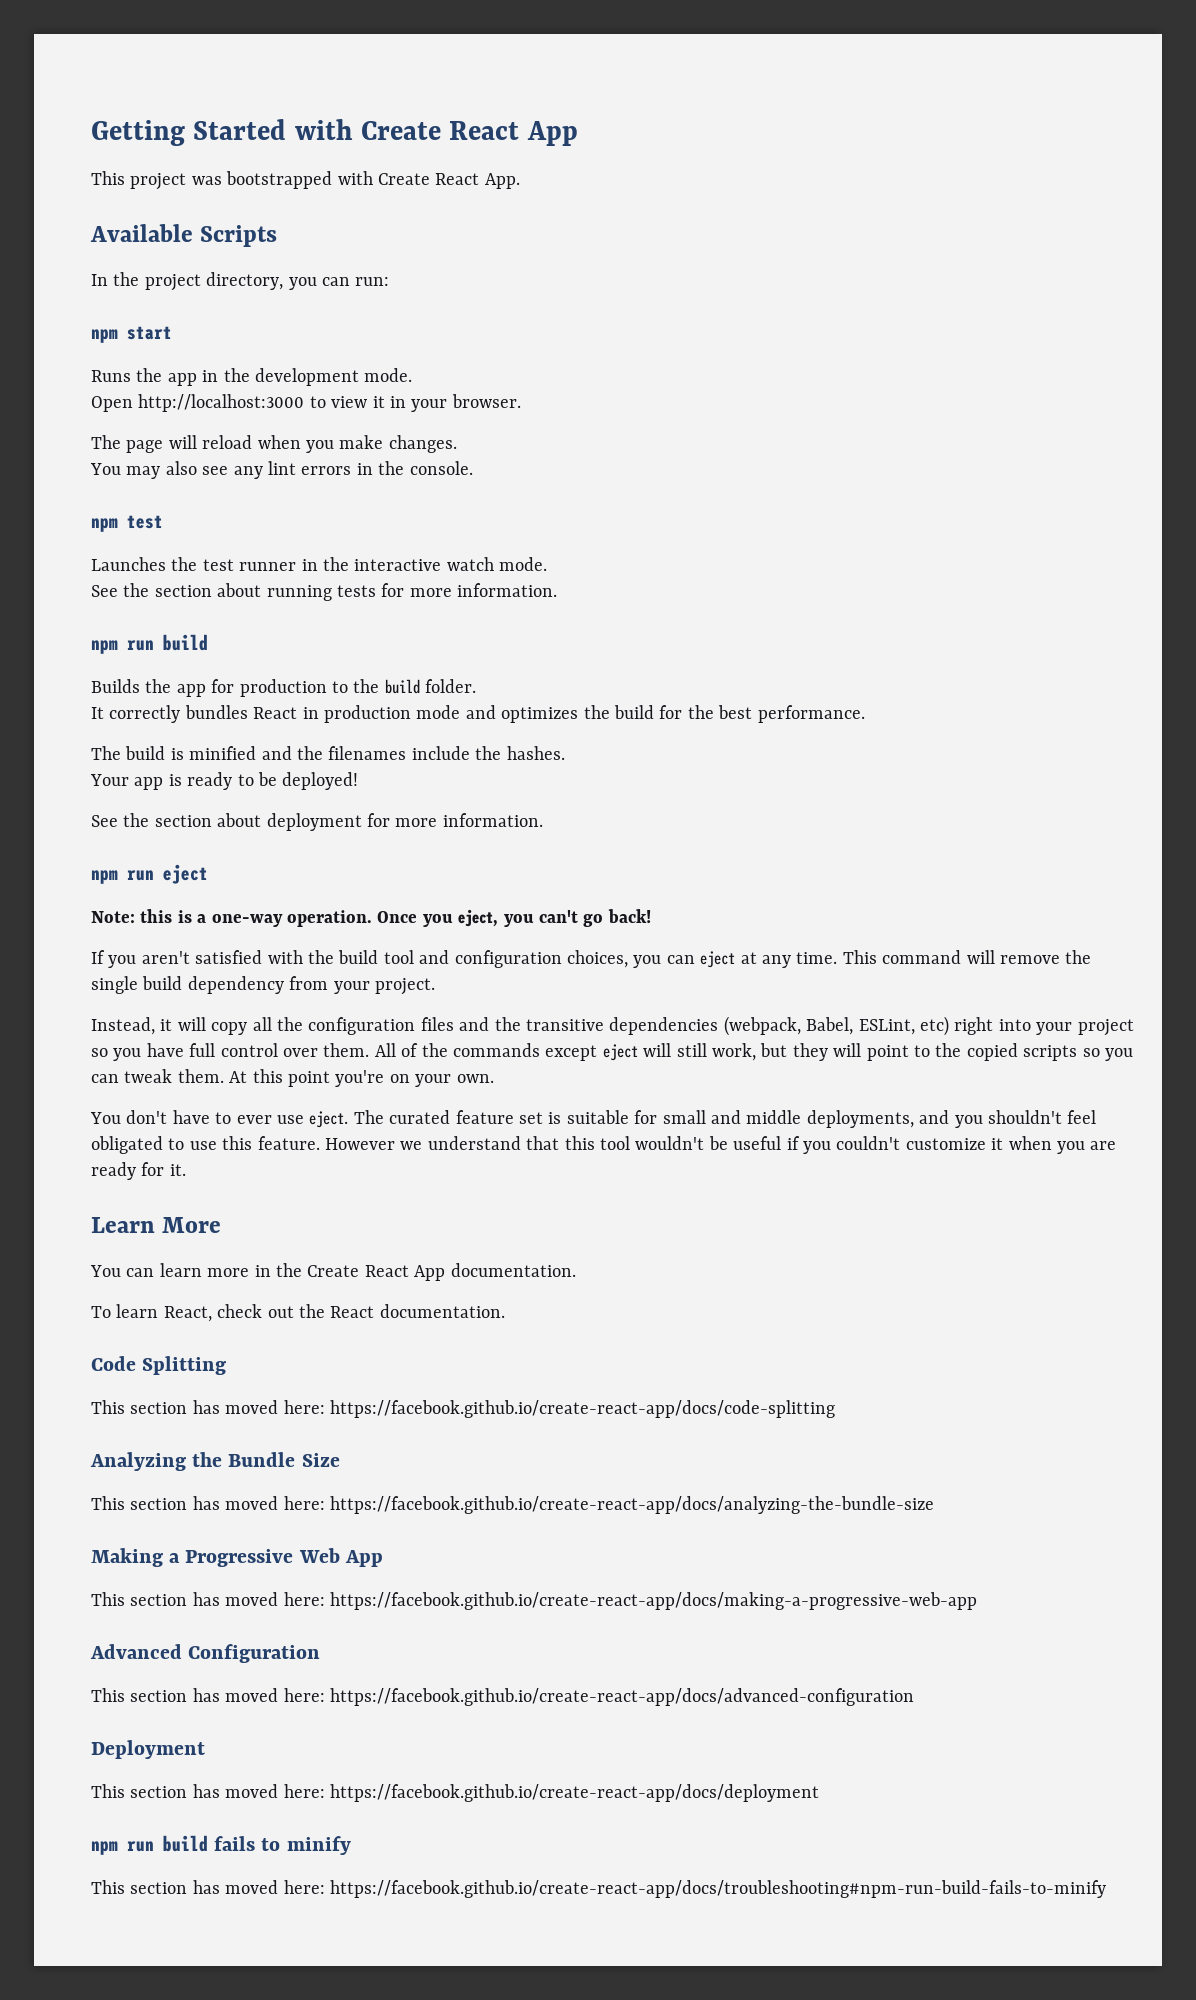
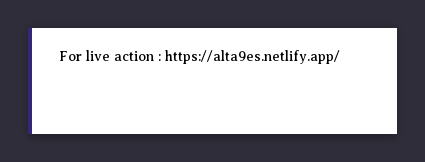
- Getting Started with Create React App
- This project was bootstrapped with Create React App.
- Available Scripts
- In the project directory, you can run:
- npm start
- Runs the app in the development mode.
- Open http://localhost:3000 to view it in your browser.
- The page will reload when you make changes.
- You may also see any lint errors in the console.
- npm test
- Launches the test runner in the interactive watch mode.
- See the section about running tests for more information.
- npm run build
- Builds the app for production to the build folder.
- It correctly bundles React in production mode and optimizes the build for the best performance.
- The build is minified and the filenames include the hashes.
- Your app is ready to be deployed!
- See the section about deployment for more information.
- npm run eject
- Note: this is a one-way operation. Once you eject, you can't go back!
- If you aren't satisfied with the build tool and configuration choices, you can eject at any time. This command will remove the single build dependency from your project.
- Instead, it will copy all the configuration files and the transitive dependencies (webpack, Babel, ESLint, etc) right into your project so you have full control over them. All of the commands except eject will still work, but they will point to the copied scripts so you can tweak them. At this point you're on your own.
- You don't have to ever use eject. The curated feature set is suitable for small and middle deployments, and you shouldn't feel obligated to use this feature. However we understand that this tool wouldn't be useful if you couldn't customize it when you are ready for it.
- Learn More
- You can learn more in the Create React App documentation.
- To learn React, check out the React documentation.
- Code Splitting
- This section has moved here: https://facebook.github.io/create-react-app/docs/code-splitting
- Analyzing the Bundle Size
- This section has moved here: https://facebook.github.io/create-react-app/docs/analyzing-the-bundle-size
- Making a Progressive Web App
- This section has moved here: https://facebook.github.io/create-react-app/docs/making-a-progressive-web-app
- Advanced Configuration
- This section has moved here: https://facebook.github.io/create-react-app/docs/advanced-configuration
- Deployment
- This section has moved here: https://facebook.github.io/create-react-app/docs/deployment
- npm run build fails to minify
- This section has moved here: https://facebook.github.io/create-react-app/docs/troubleshooting#npm-run-build-fails-to-minify
+ For live action : https://alta9es.netlify.app/

